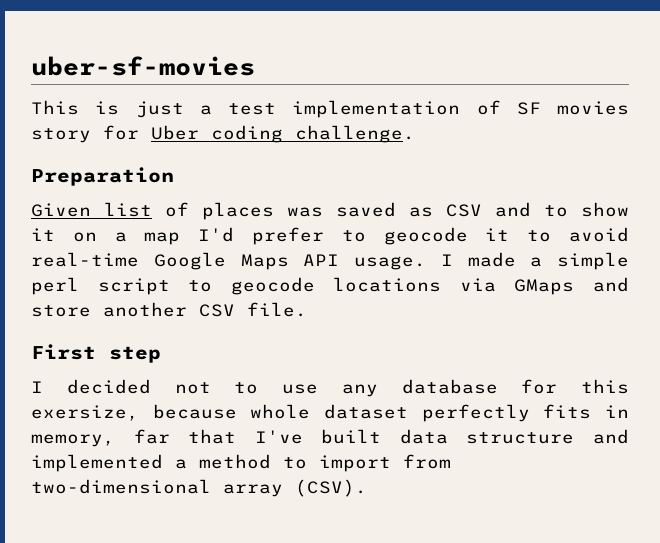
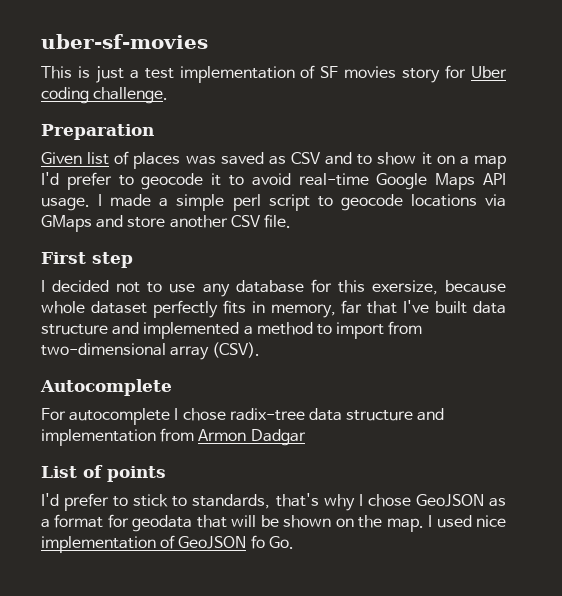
+ Autocomplete
+ For autocomplete I chose radix-tree data structure and implementation from Armon Dadgar
+ List of points
+ I'd prefer to stick to standards, that's why I chose GeoJSON as a format for geodata that will be shown on the map. I used nice implementation of GeoJSON fo Go.

